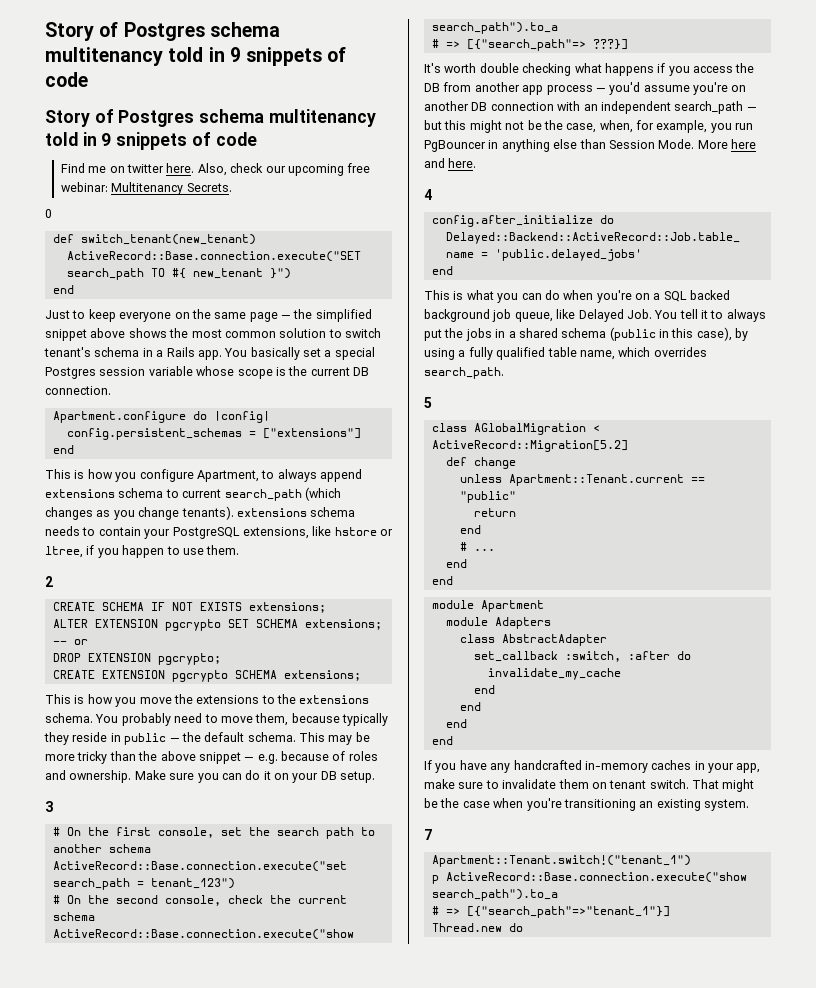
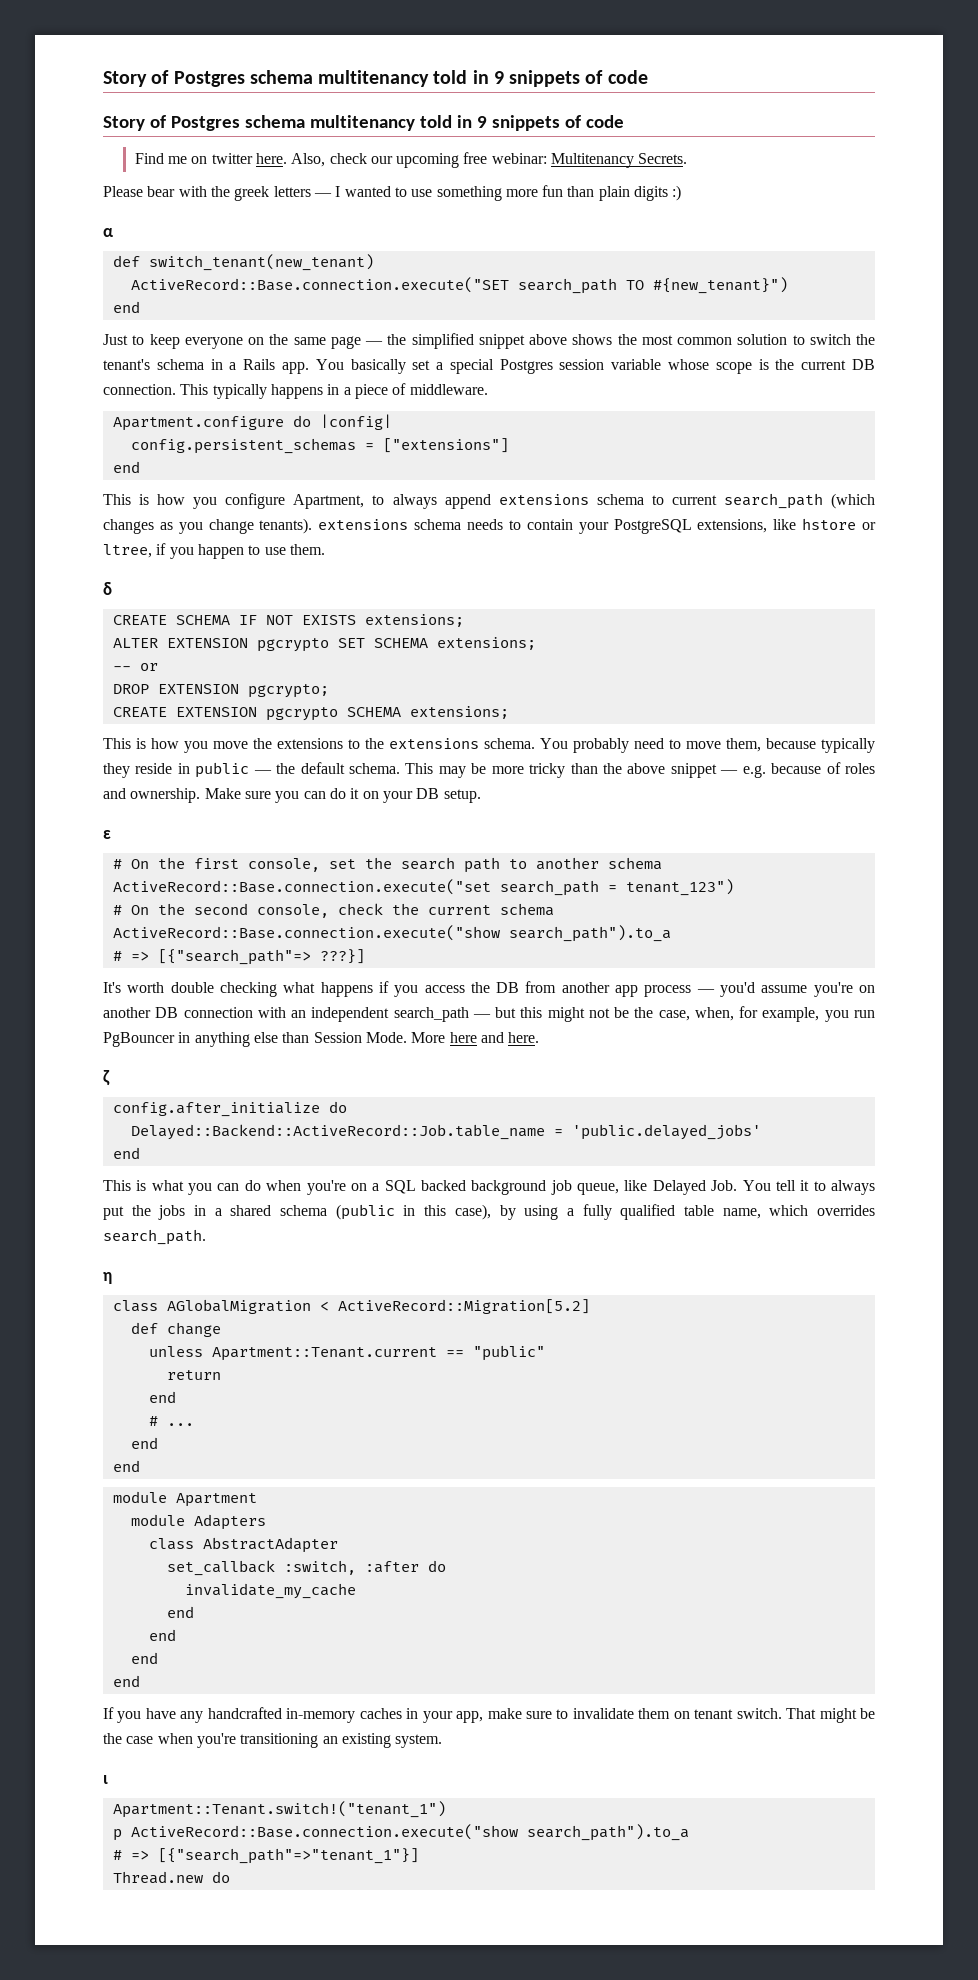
- 0
+ Please bear with the greek letters — I wanted to use something more fun than plain digits :)
+ α
- ActiveRecord::Base.connection.execute("SET search_path TO #{ new_tenant }")
+ ActiveRecord::Base.connection.execute("SET search_path TO #{new_tenant}")
- Just to keep everyone on the same page — the simplified snippet above shows the most common solution to switch tenant's schema in a Rails app.
+ Just to keep everyone on the same page — the simplified snippet above shows the most common solution to switch the tenant's schema in a Rails app.
+ This typically happens in a piece of middleware.
- 2
+ δ
- 3
+ ε
- 4
+ ζ
- 5
+ η
- 7
+ ι

